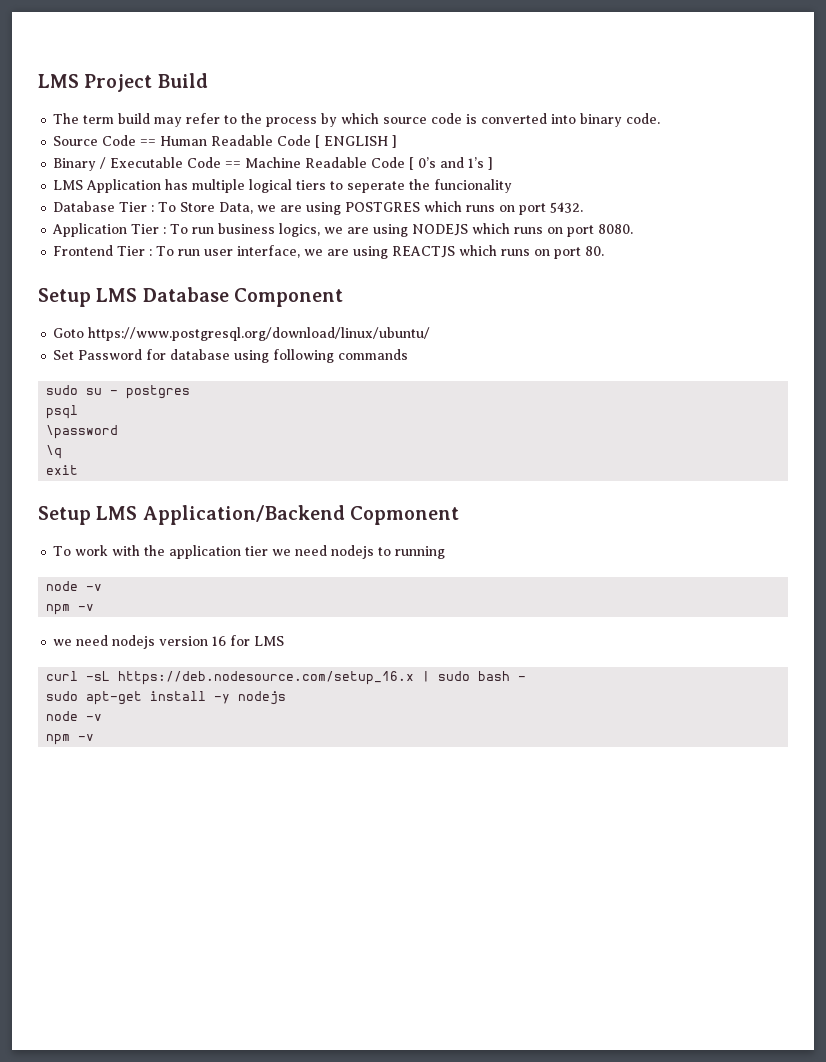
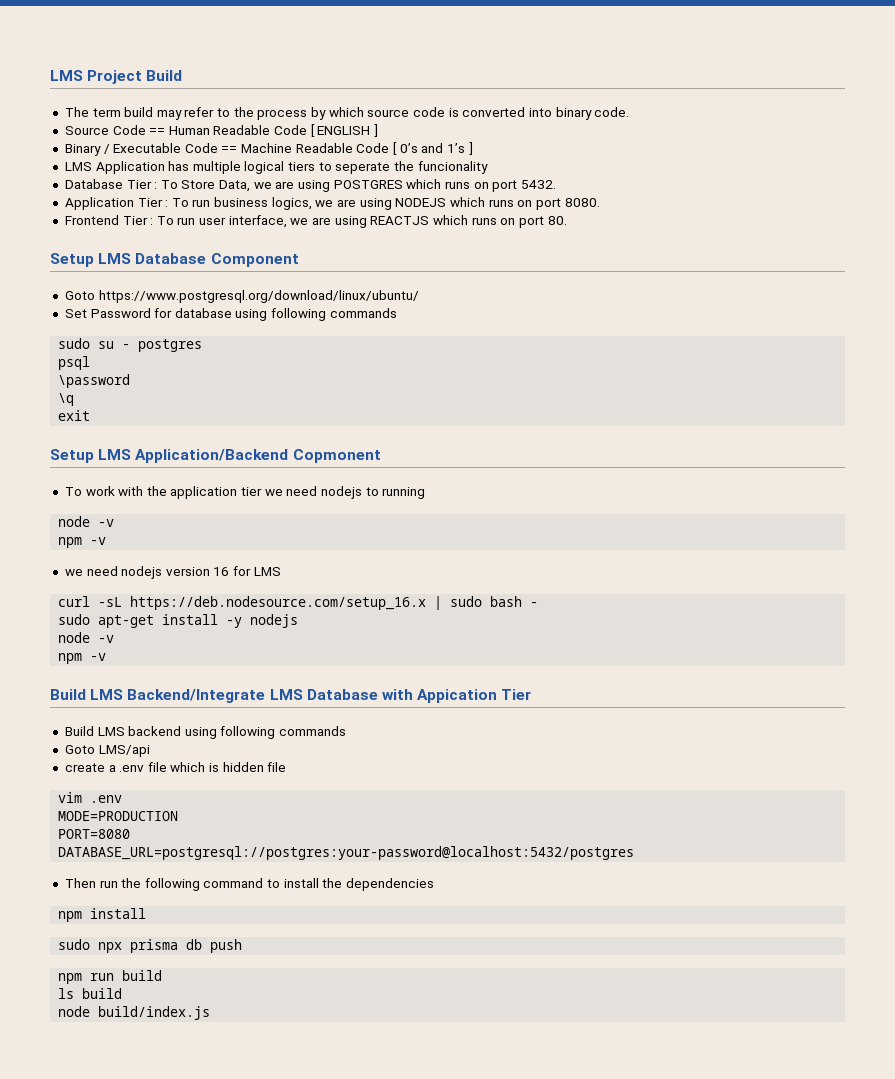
+ Build LMS Backend/Integrate LMS Database with Appication Tier
+ Build LMS backend using following commands
+ Goto LMS/api
+ create a .env file which is hidden file
+ vim .env
+ MODE=PRODUCTION
+ PORT=8080
+ DATABASE_URL=postgresql://postgres:your-password@localhost:5432/postgres
+ Then run the following command to install the dependencies
+ npm install
+ sudo npx prisma db push
+ npm run build
+ ls build
+ node build/index.js

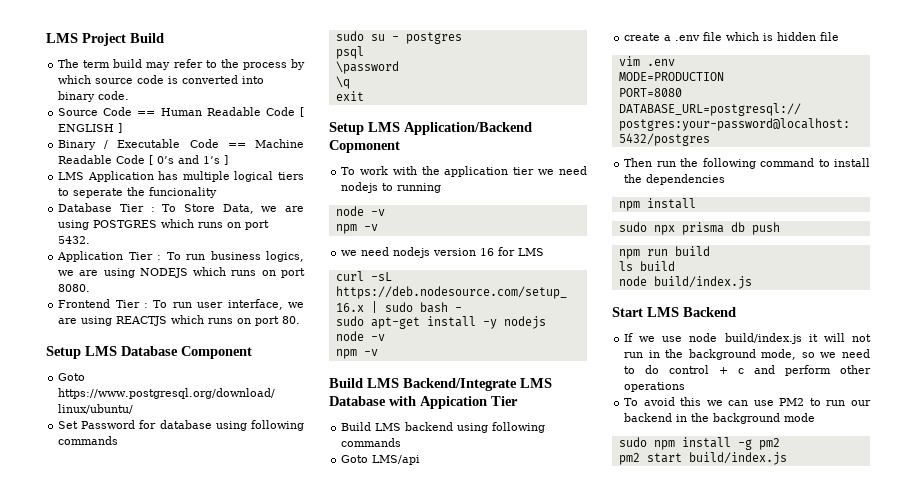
+ Start LMS Backend
+ If we use node build/index.js it will not run in the background mode, so we need to do control + c and perform other operations
+ To avoid this we can use PM2 to run our backend in the background mode
+ sudo npm install -g pm2
+ pm2 start build/index.js

